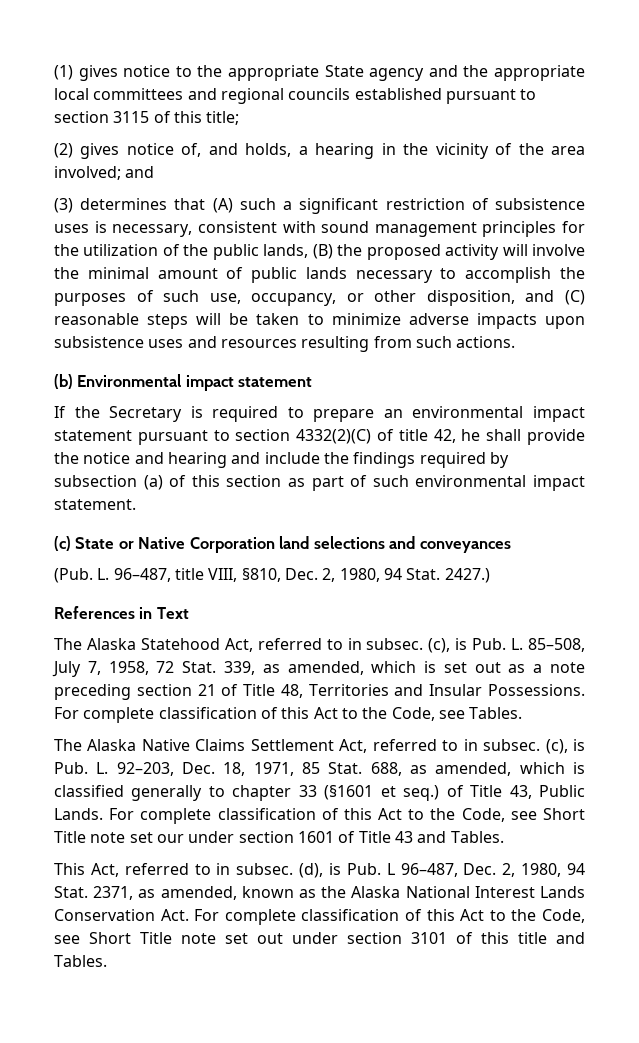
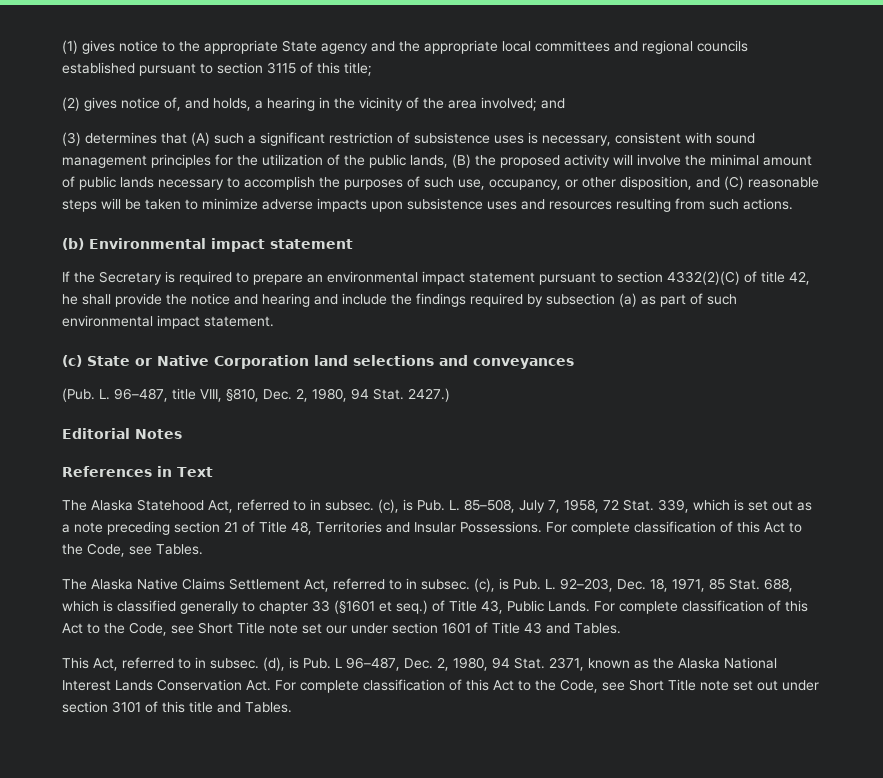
- If the Secretary is required to prepare an environmental impact statement pursuant to section 4332(2)(C) of title 42, he shall provide the notice and hearing and include the findings required by subsection (a) of this section as part of such environmental impact statement.
+ If the Secretary is required to prepare an environmental impact statement pursuant to section 4332(2)(C) of title 42, he shall provide the notice and hearing and include the findings required by subsection (a) as part of such environmental impact statement.
+ Editorial Notes
- 339, as amended, which is set out as a note preceding section 21 of Title 48, Territories and Insular Possessions.
+ 339, which is set out as a note preceding section 21 of Title 48, Territories and Insular Possessions.
- 688, as amended, which is classified generally to chapter 33 (§1601 et seq.) of Title 43, Public Lands.
+ 688, which is classified generally to chapter 33 (§1601 et seq.) of Title 43, Public Lands.
- 2371, as amended, known as the Alaska National Interest Lands Conservation Act. For complete classification of this Act to the Code, see Short Title note set out under section 3101 of this title and Tables.
+ 2371, known as the Alaska National Interest Lands Conservation Act. For complete classification of this Act to the Code, see Short Title note set out under section 3101 of this title and Tables.

